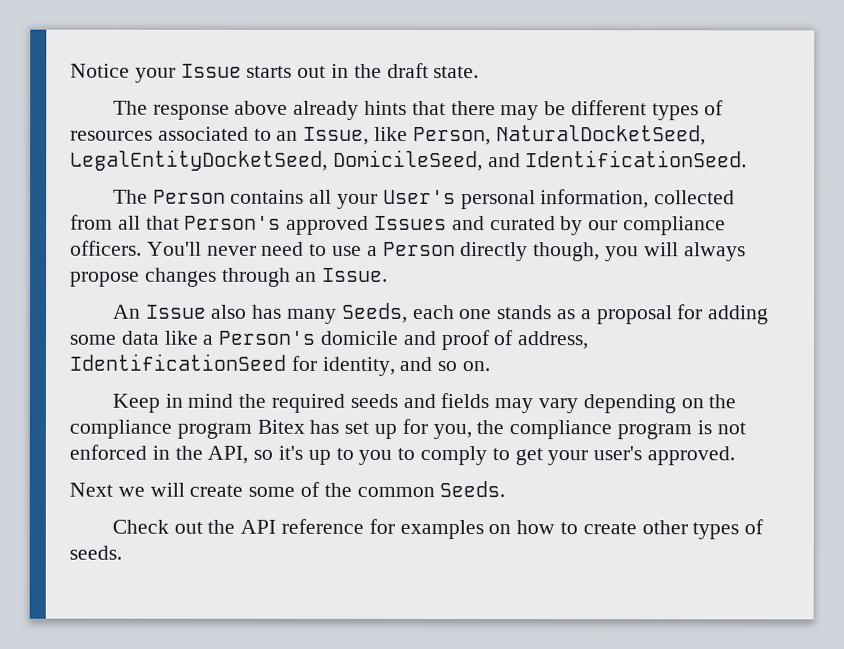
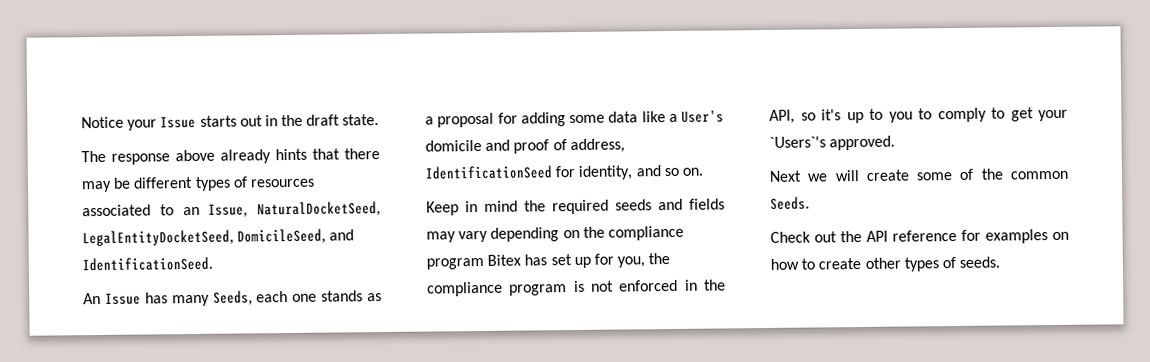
- The response above already hints that there may be different types of resources associated to an Issue, like Person, NaturalDocketSeed, LegalEntityDocketSeed, DomicileSeed, and IdentificationSeed.
+ The response above already hints that there may be different types of resources associated to an Issue, NaturalDocketSeed, LegalEntityDocketSeed, DomicileSeed, and IdentificationSeed.
- The Person contains all your User's personal information, collected from all that Person's approved Issues and curated by our compliance officers. You'll never need to use a Person directly though, you will always propose changes through an Issue.
- An Issue also has many Seeds, each one stands as a proposal for adding some data like a Person's domicile and proof of address, IdentificationSeed for identity, and so on.
+ An Issue has many Seeds, each one stands as a proposal for adding some data like a User's domicile and proof of address, IdentificationSeed for identity, and so on.
- Keep in mind the required seeds and fields may vary depending on the compliance program Bitex has set up for you, the compliance program is not enforced in the API, so it's up to you to comply to get your user's approved.
+ Keep in mind the required seeds and fields may vary depending on the compliance program Bitex has set up for you, the compliance program is not enforced in the API, so it's up to you to comply to get your `Users`'s approved.

